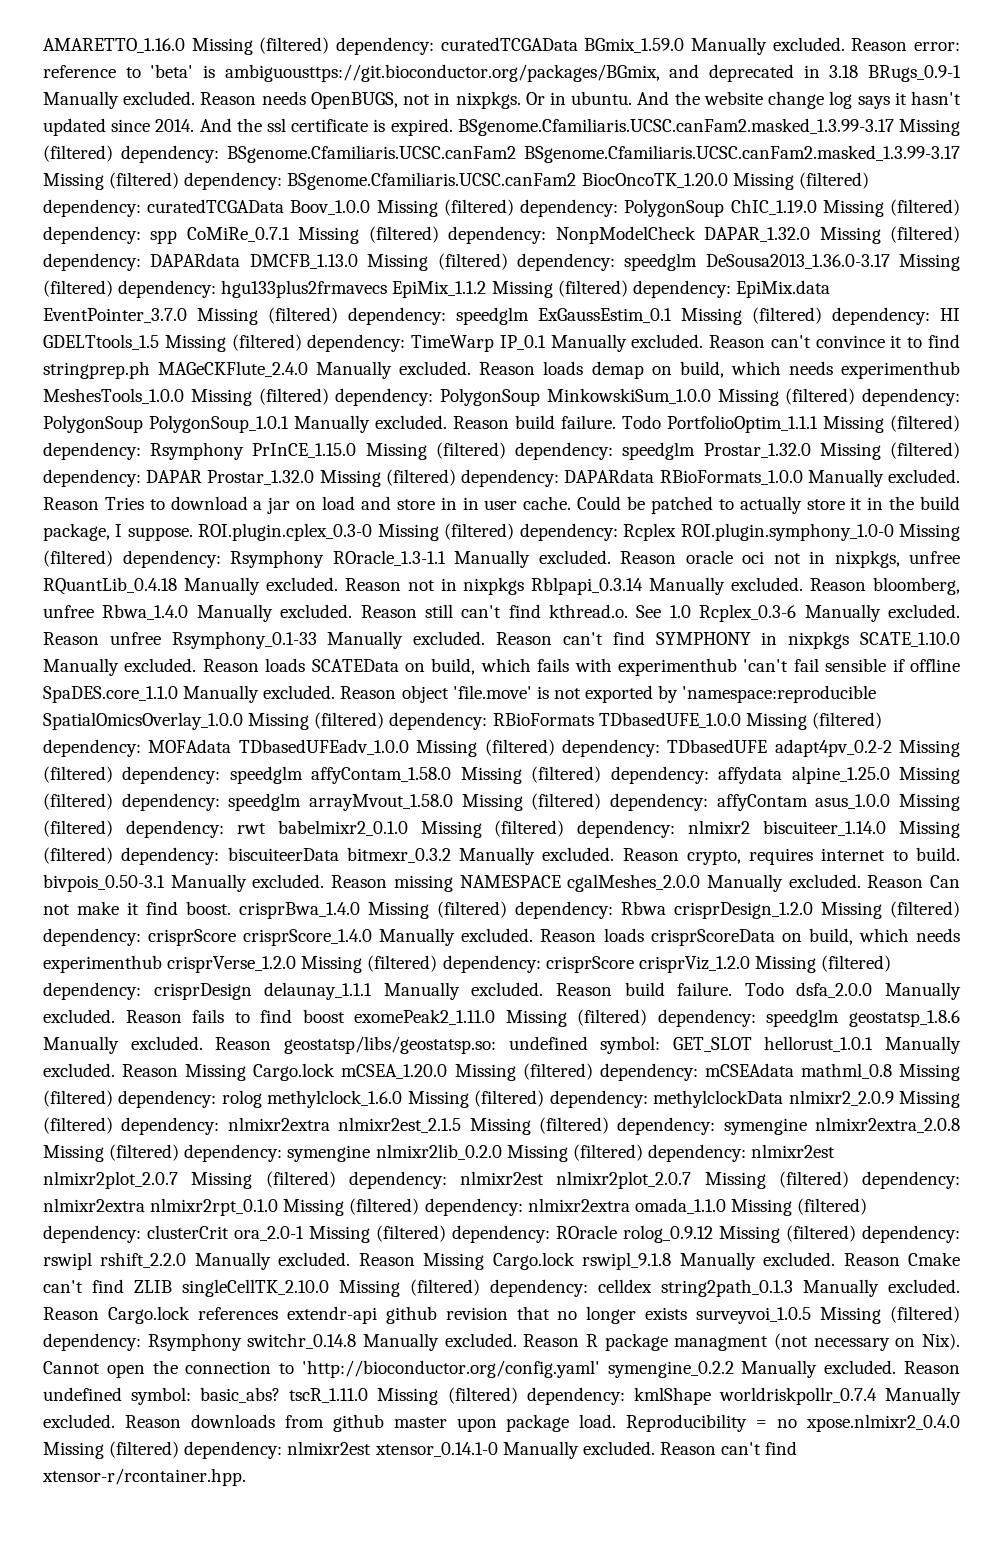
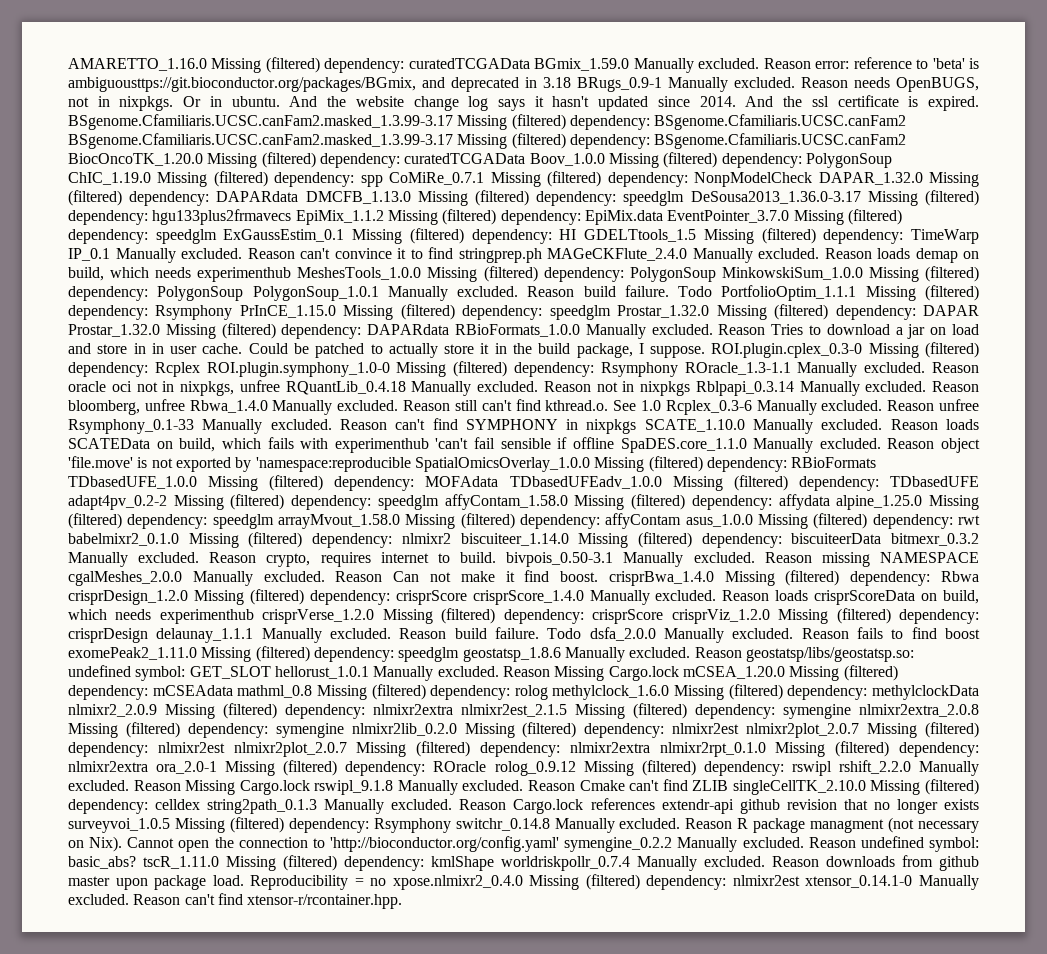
- nlmixr2extra omada_1.1.0 Missing (filtered) dependency: clusterCrit ora_2.0-1 Missing (filtered) dependency:
+ nlmixr2extra ora_2.0-1 Missing (filtered) dependency:

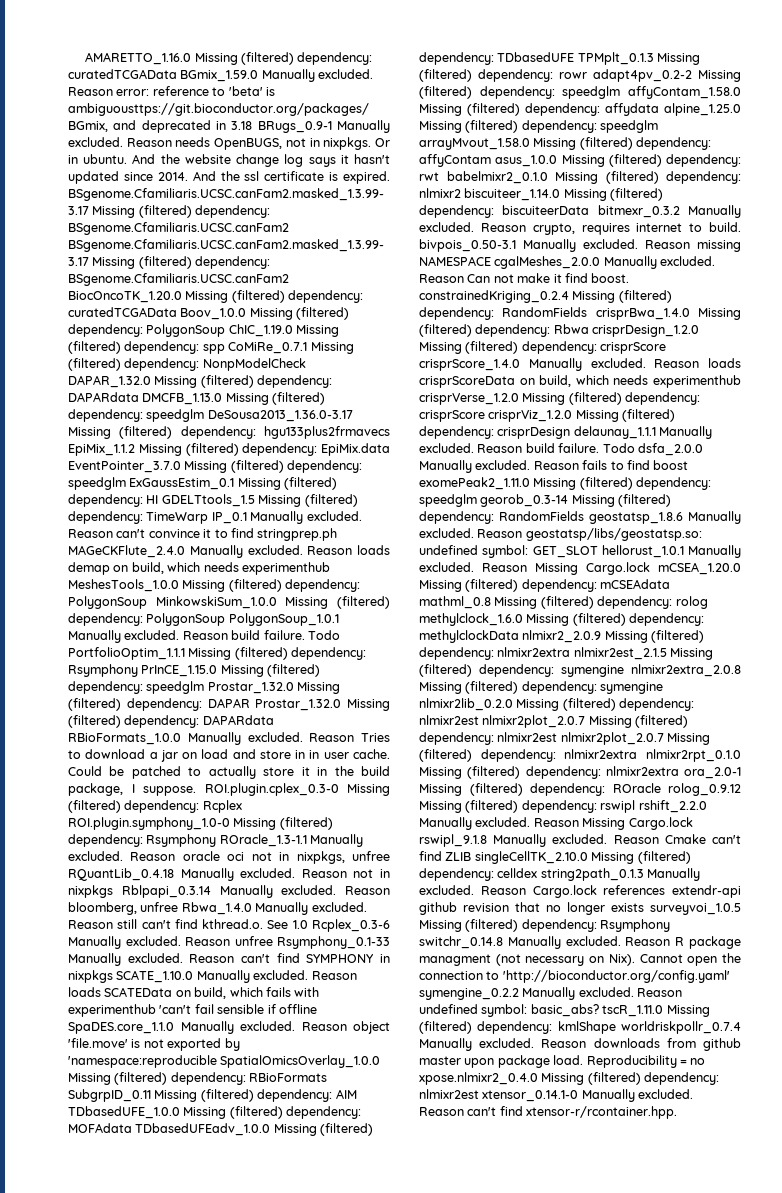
- RBioFormats TDbasedUFE_1.0.0 Missing (filtered) dependency:
+ RBioFormats SubgrpID_0.11 Missing (filtered) dependency: AIM TDbasedUFE_1.0.0 Missing (filtered) dependency:
- TDbasedUFE adapt4pv_0.2-2 Missing (filtered) dependency:
+ TDbasedUFE TPMplt_0.1.3 Missing (filtered) dependency: rowr adapt4pv_0.2-2 Missing (filtered) dependency:
- Reason Can not make it find boost. crisprBwa_1.4.0 Missing (filtered) dependency: Rbwa crisprDesign_1.2.0 Missing (filtered) dependency: crisprScore crisprScore_1.4.0 Manually excluded.
+ Reason Can not make it find boost. constrainedKriging_0.2.4 Missing (filtered) dependency: RandomFields crisprBwa_1.4.0 Missing (filtered) dependency: Rbwa crisprDesign_1.2.0 Missing (filtered) dependency: crisprScore crisprScore_1.4.0 Manually excluded.
- Reason fails to find boost exomePeak2_1.11.0 Missing (filtered) dependency: speedglm geostatsp_1.8.6 Manually excluded.
+ Reason fails to find boost exomePeak2_1.11.0 Missing (filtered) dependency: speedglm georob_0.3-14 Missing (filtered) dependency: RandomFields geostatsp_1.8.6 Manually excluded.

